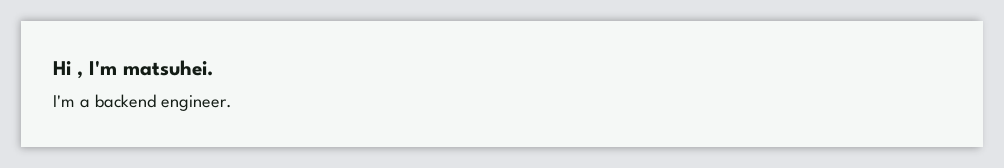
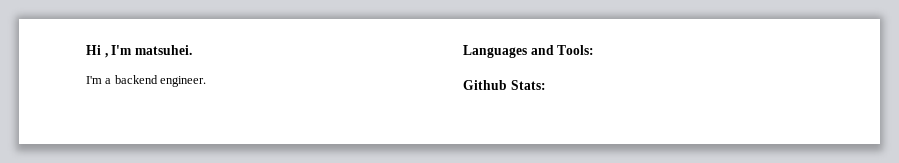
+ Languages and Tools:
+ Github Stats:

